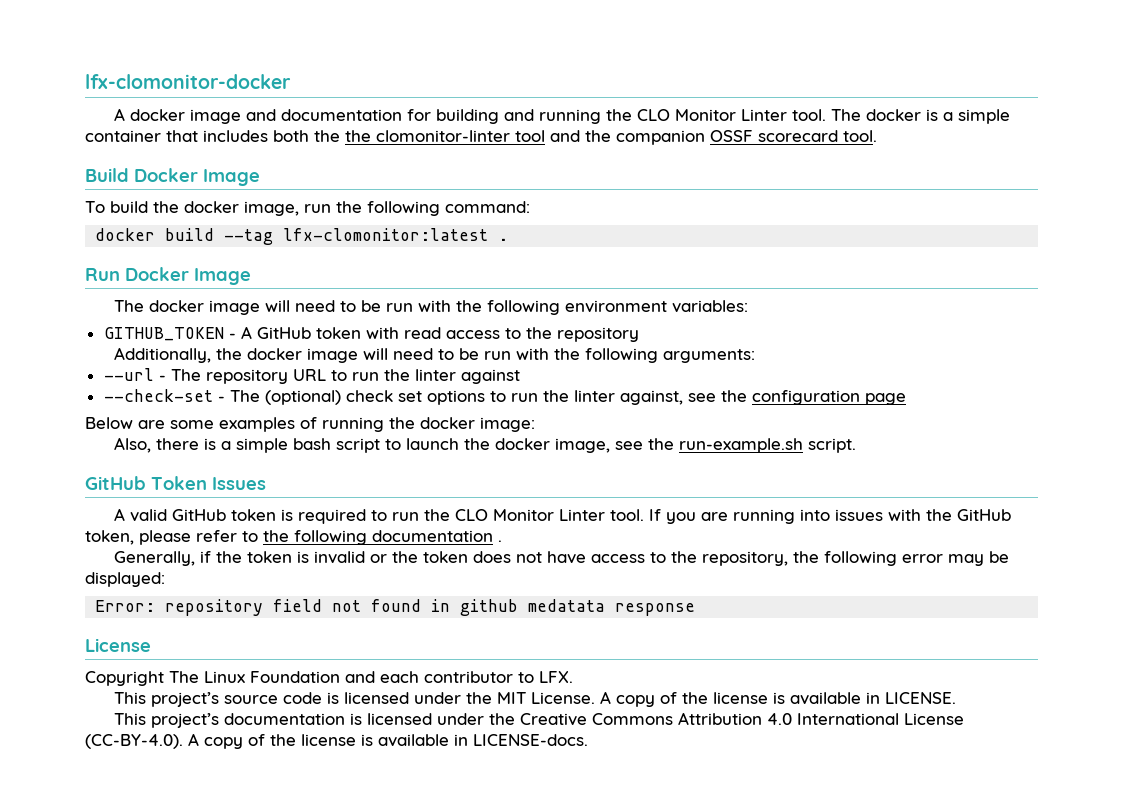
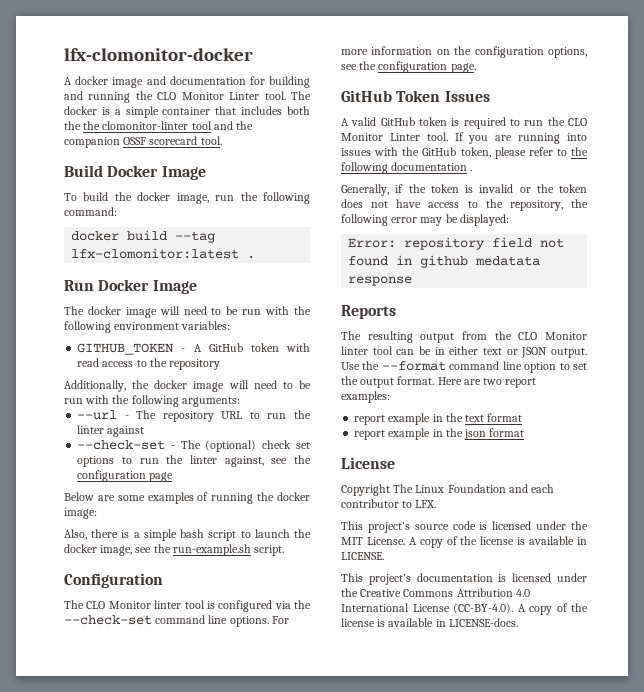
+ Configuration
+ The CLO Monitor linter tool is configured via the --check-set command line options. For more information on the configuration options, see the configuration page.
+ Reports
+ The resulting output from the CLO Monitor linter tool can be in either text or JSON output. Use the --format command line option to set the output format. Here are two report examples:
+ report example in the text format
+ report example in the json format

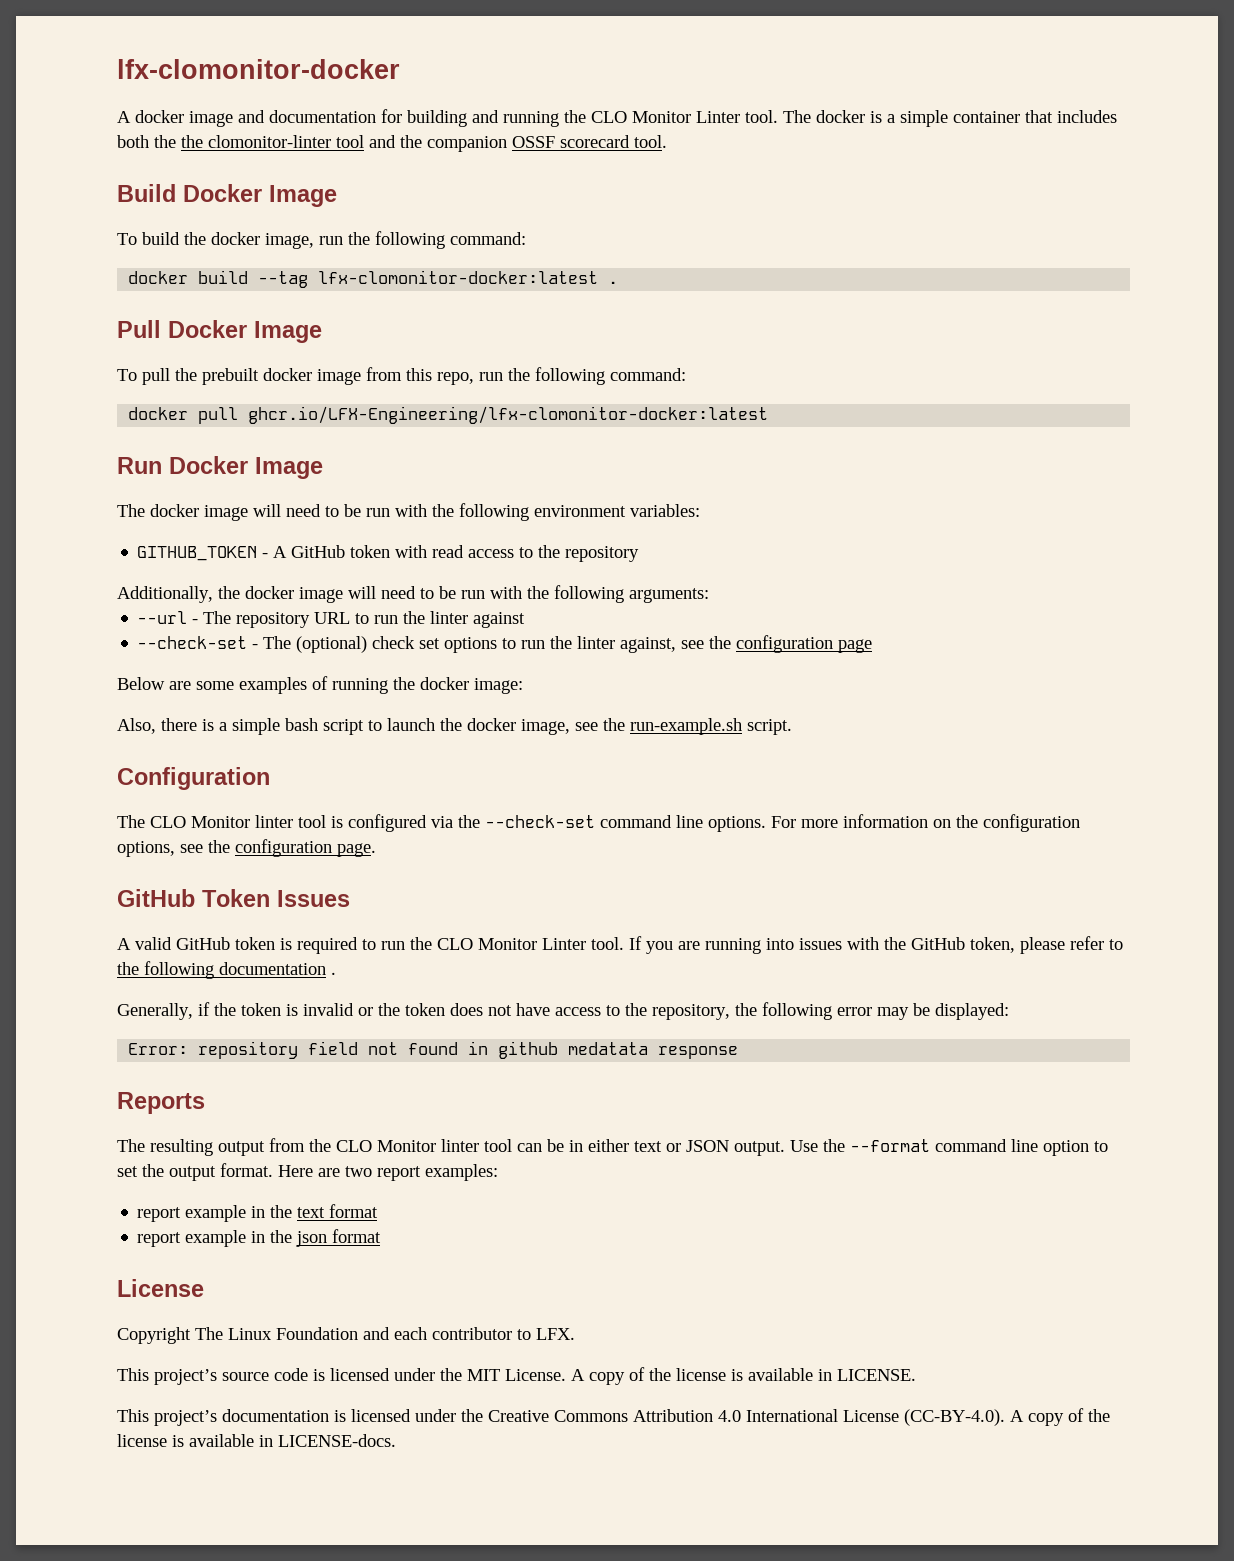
- docker build --tag lfx-clomonitor:latest .
+ docker build --tag lfx-clomonitor-docker:latest .
+ Pull Docker Image
+ To pull the prebuilt docker image from this repo, run the following command:
+ docker pull ghcr.io/LFX-Engineering/lfx-clomonitor-docker:latest

